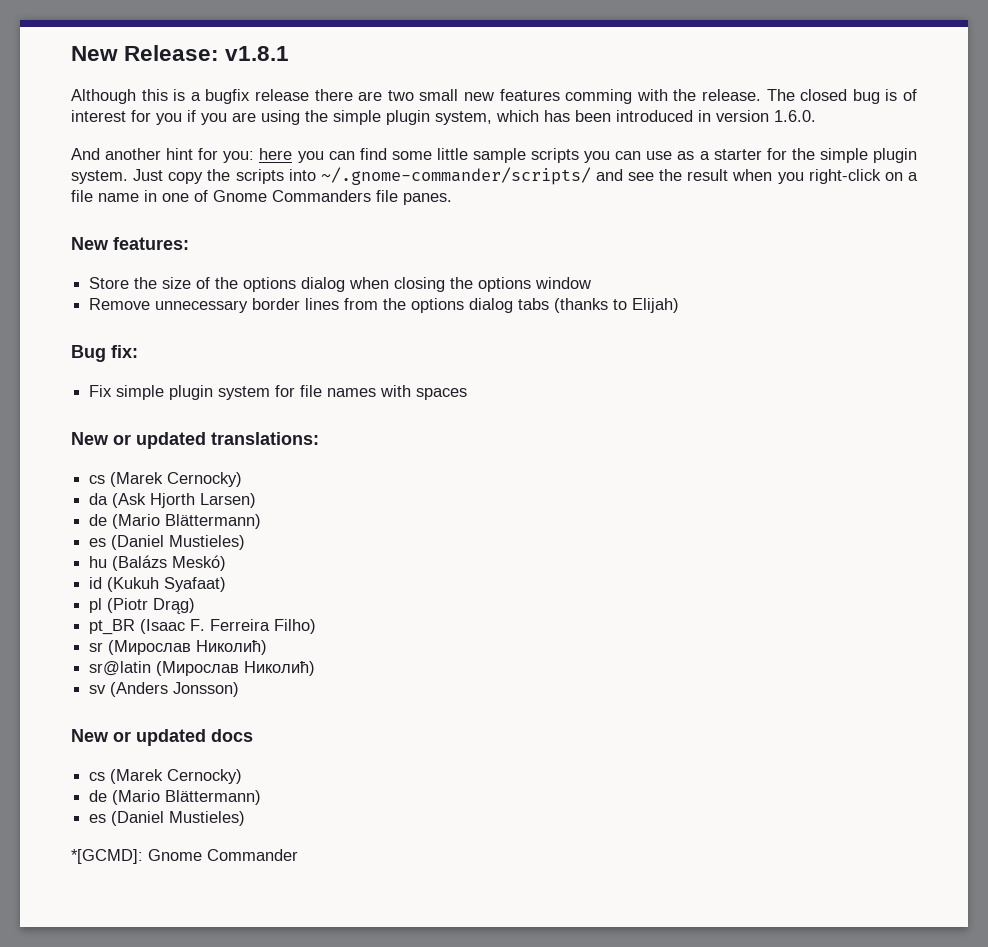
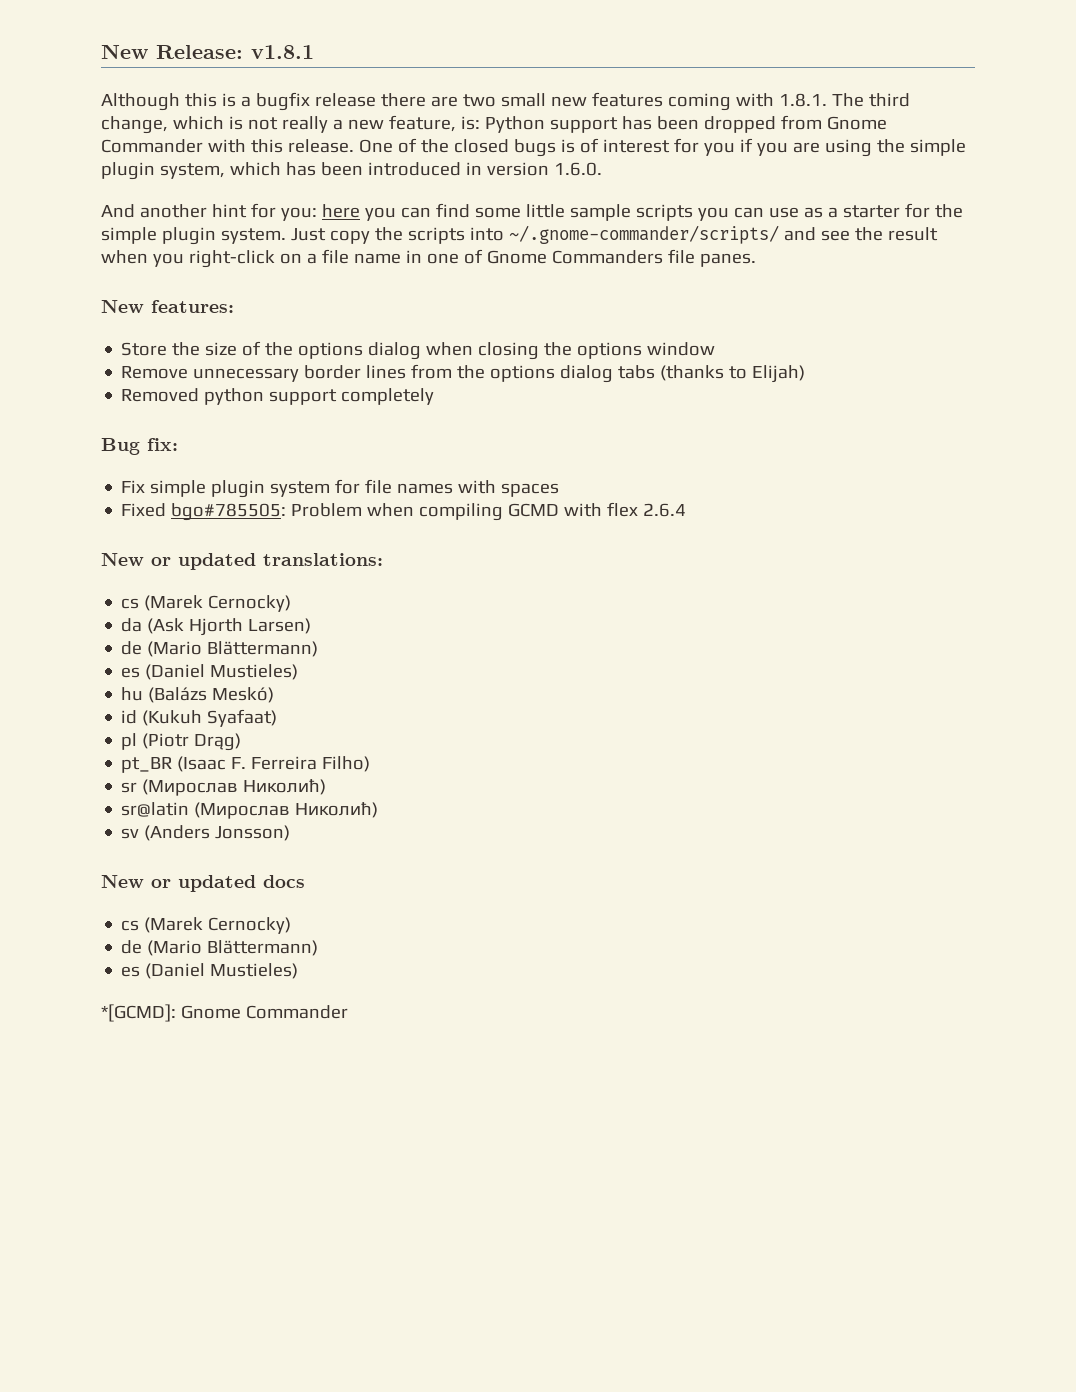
- Although this is a bugfix release there are two small new features comming with the release. The closed bug is of interest for you if you are using the simple plugin system, which has been introduced in version 1.6.0.
+ Although this is a bugfix release there are two small new features coming with 1.8.1. The third change, which is not really a new feature, is: Python support has been dropped from Gnome Commander with this release. One of the closed bugs is of interest for you if you are using the simple plugin system, which has been introduced in version 1.6.0.
+ Removed python support completely
+ Fixed bgo#785505: Problem when compiling GCMD with flex 2.6.4

